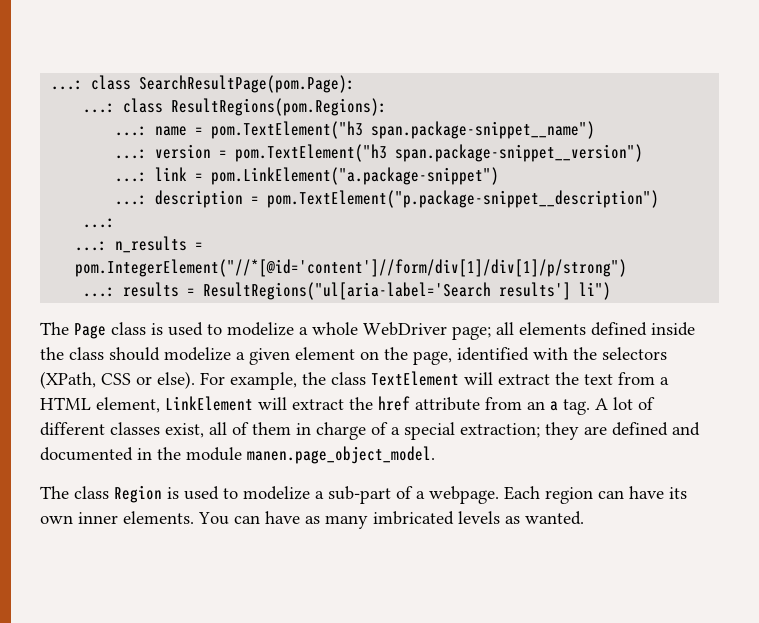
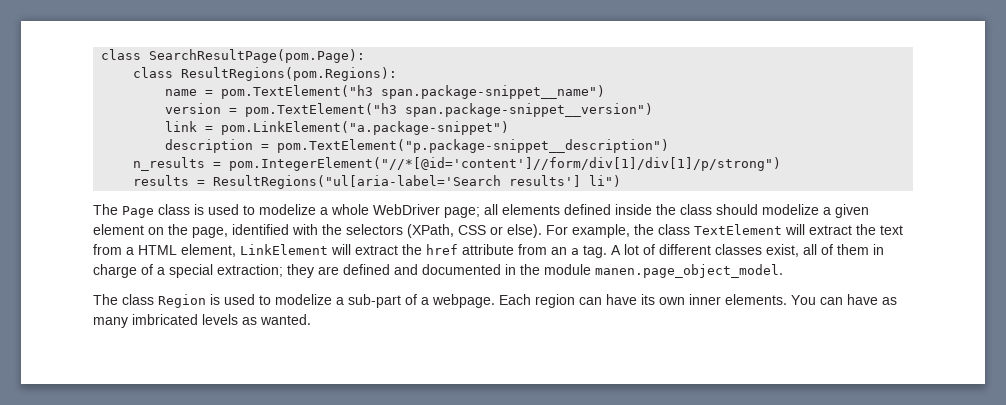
- ...: class SearchResultPage(pom.Page):
+ class SearchResultPage(pom.Page):
- ...: class ResultRegions(pom.Regions):
+ class ResultRegions(pom.Regions):
- ...: name = pom.TextElement("h3 span.package-snippet__name")
+ name = pom.TextElement("h3 span.package-snippet__name")
- ...: version = pom.TextElement("h3 span.package-snippet__version")
+ version = pom.TextElement("h3 span.package-snippet__version")
- ...: link = pom.LinkElement("a.package-snippet")
+ link = pom.LinkElement("a.package-snippet")
- ...: description = pom.TextElement("p.package-snippet__description")
- ...:
- ...: n_results = pom.IntegerElement("//*[@id='content']//form/div[1]/div[1]/p/strong")
+ description = pom.TextElement("p.package-snippet__description")
+ n_results = pom.IntegerElement("//*[@id='content']//form/div[1]/div[1]/p/strong")
- ...: results = ResultRegions("ul[aria-label='Search results'] li")
+ results = ResultRegions("ul[aria-label='Search results'] li")

